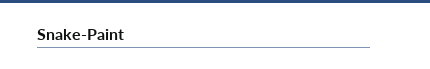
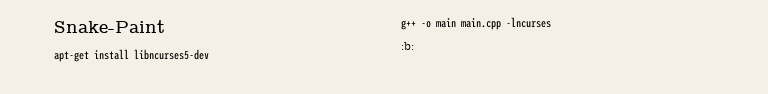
+ apt-get install libncurses5-dev
+ g++ -o main main.cpp -lncurses
+ :b:

